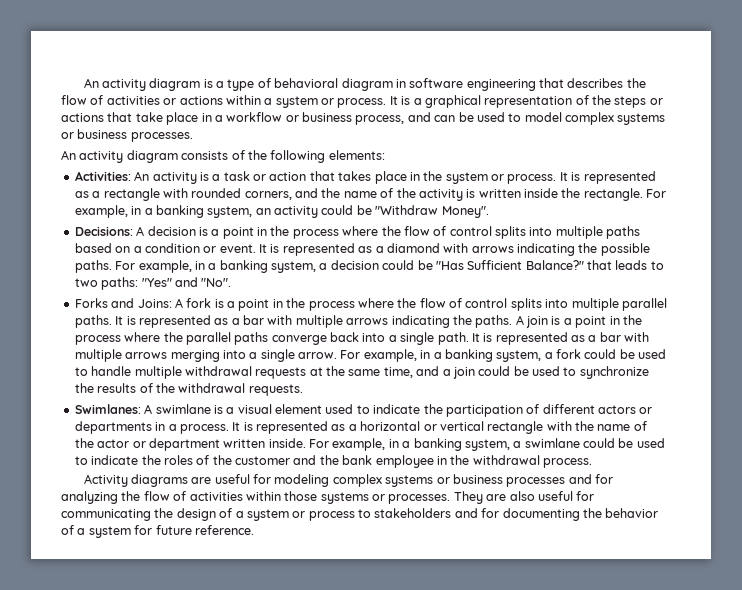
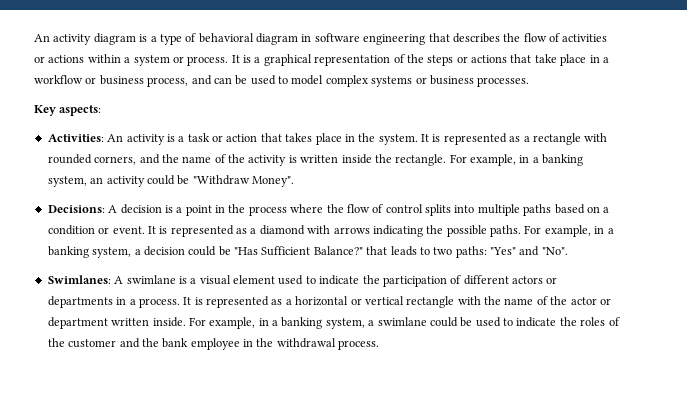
- An activity diagram consists of the following elements:
+ Key aspects:
- Activities: An activity is a task or action that takes place in the system or process.
+ Activities: An activity is a task or action that takes place in the system.
- Forks and Joins: A fork is a point in the process where the flow of control splits into multiple parallel paths. It is represented as a bar with multiple arrows indicating the paths. A join is a point in the process where the parallel paths converge back into a single path. It is represented as a bar with multiple arrows merging into a single arrow. For example, in a banking system, a fork could be used to handle multiple withdrawal requests at the same time, and a join could be used to synchronize the results of the withdrawal requests.
- Activity diagrams are useful for modeling complex systems or business processes and for analyzing the flow of activities within those systems or processes. They are also useful for communicating the design of a system or process to stakeholders and for documenting the behavior of a system for future reference.

